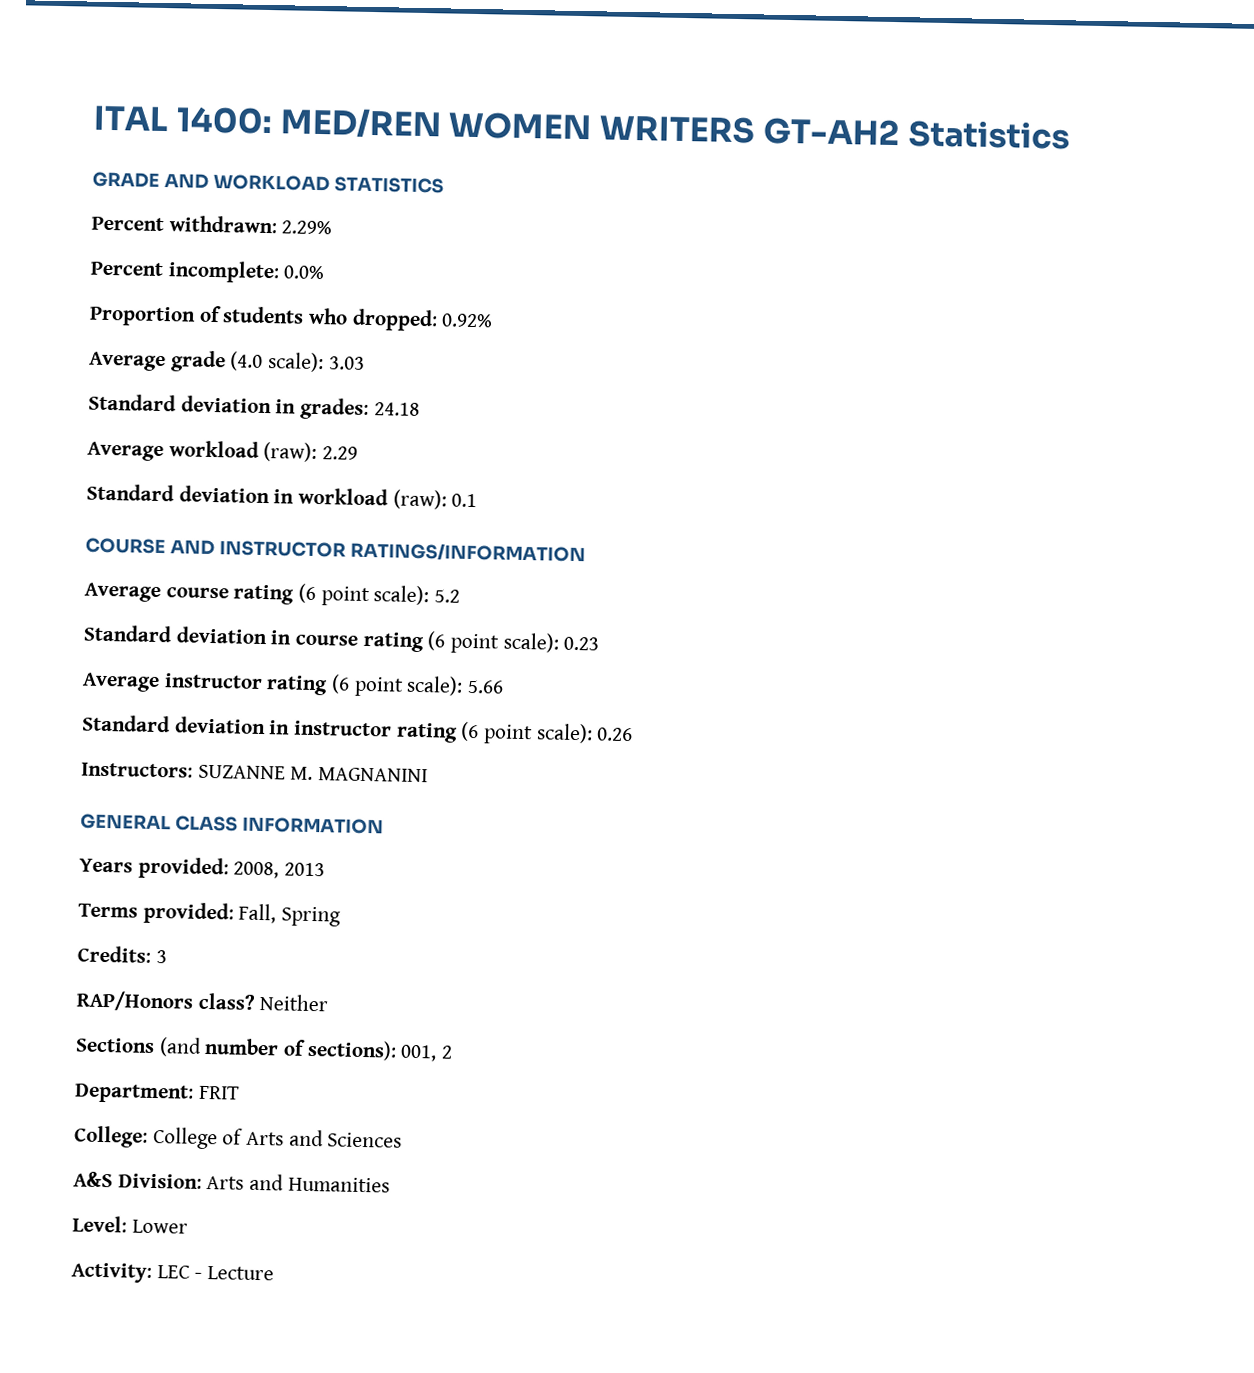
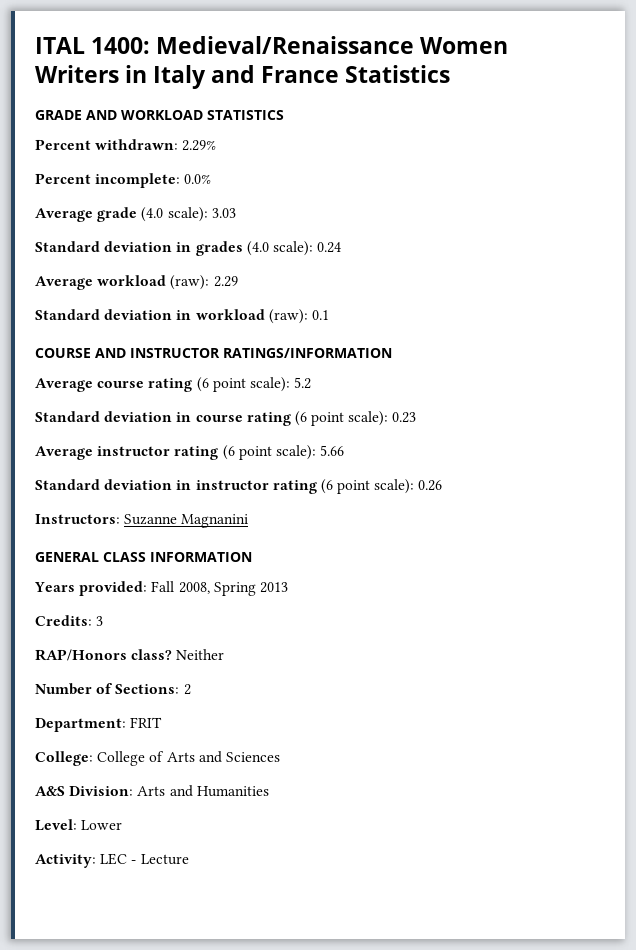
- ITAL 1400: MED/REN WOMEN WRITERS GT-AH2 Statistics
+ ITAL 1400: Medieval/Renaissance Women Writers in Italy and France Statistics
- Proportion of students who dropped: 0.92%
- Standard deviation in grades: 24.18
+ Standard deviation in grades (4.0 scale): 0.24
- Instructors: SUZANNE M. MAGNANINI
+ Instructors: Suzanne Magnanini
- Years provided: 2008, 2013
- Terms provided: Fall, Spring
+ Years provided: Fall 2008, Spring 2013
- Sections (and number of sections): 001, 2
+ Number of Sections: 2

